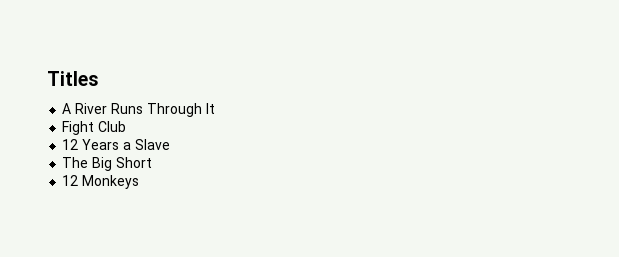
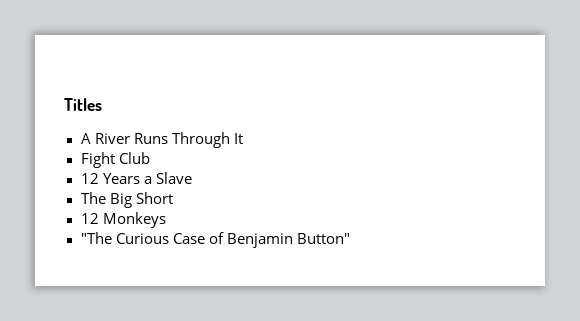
+ "The Curious Case of Benjamin Button"

